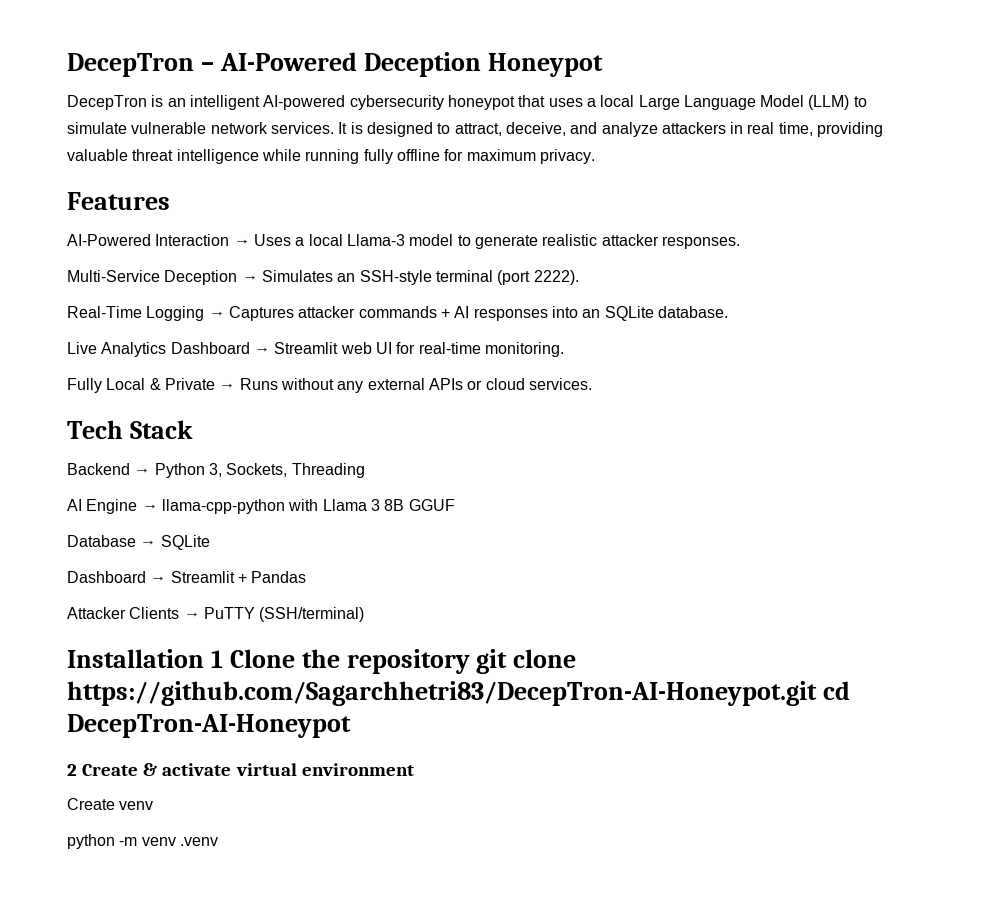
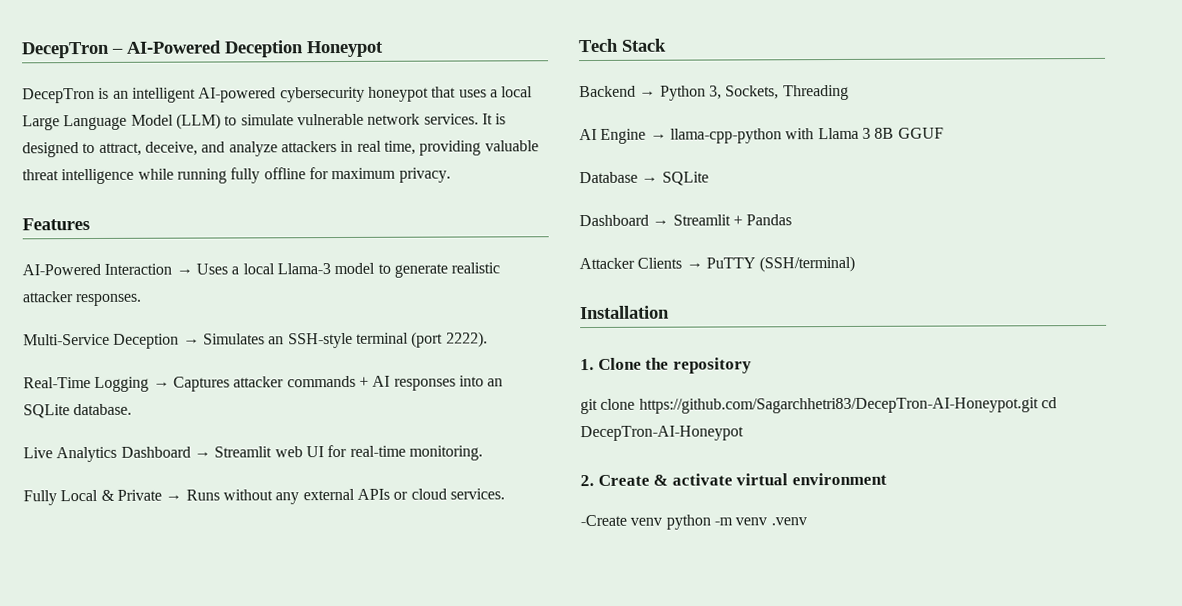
- Installation 1 Clone the repository git clone https://github.com/Sagarchhetri83/DecepTron-AI-Honeypot.git cd DecepTron-AI-Honeypot
+ Installation
+ 1. Clone the repository
+ git clone https://github.com/Sagarchhetri83/DecepTron-AI-Honeypot.git cd DecepTron-AI-Honeypot
- 2 Create & activate virtual environment
+ 2. Create & activate virtual environment
- Create venv
- python -m venv .venv
+ -Create venv python -m venv .venv

